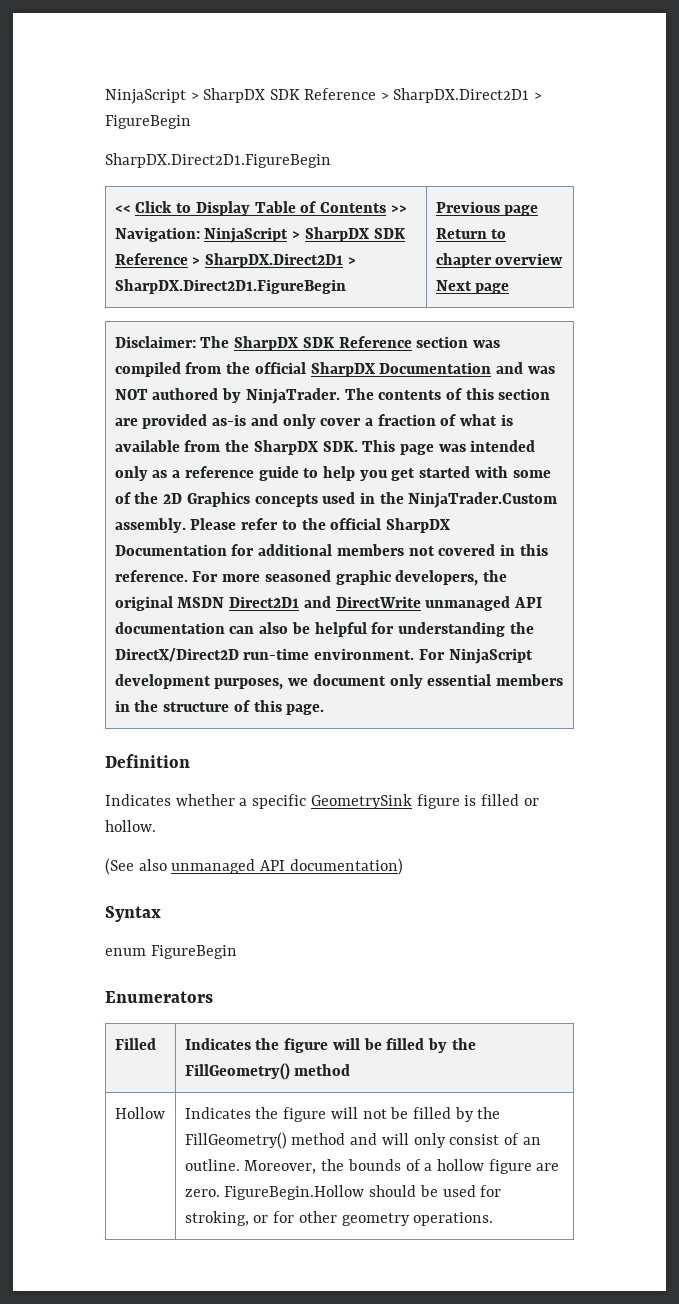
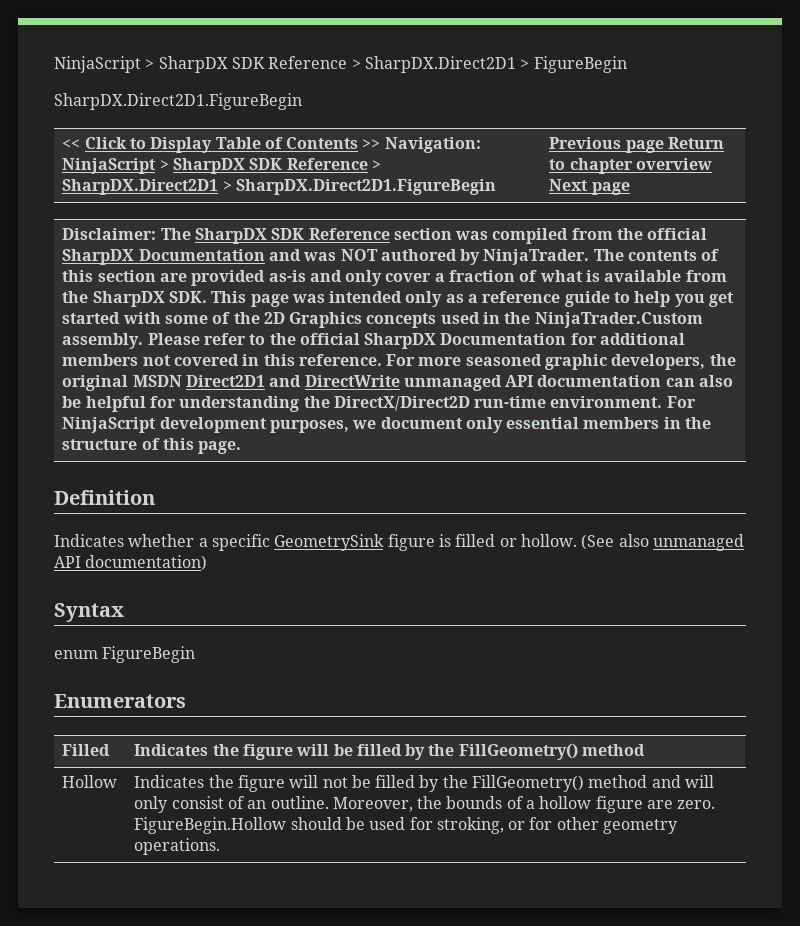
- Indicates whether a specific GeometrySink figure is filled or hollow.
- (See also unmanaged API documentation)
+ Indicates whether a specific GeometrySink figure is filled or hollow. (See also unmanaged API documentation)

